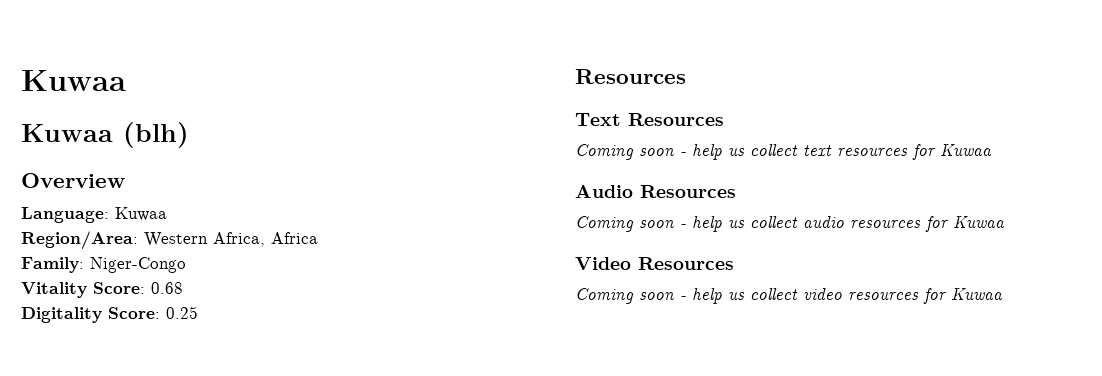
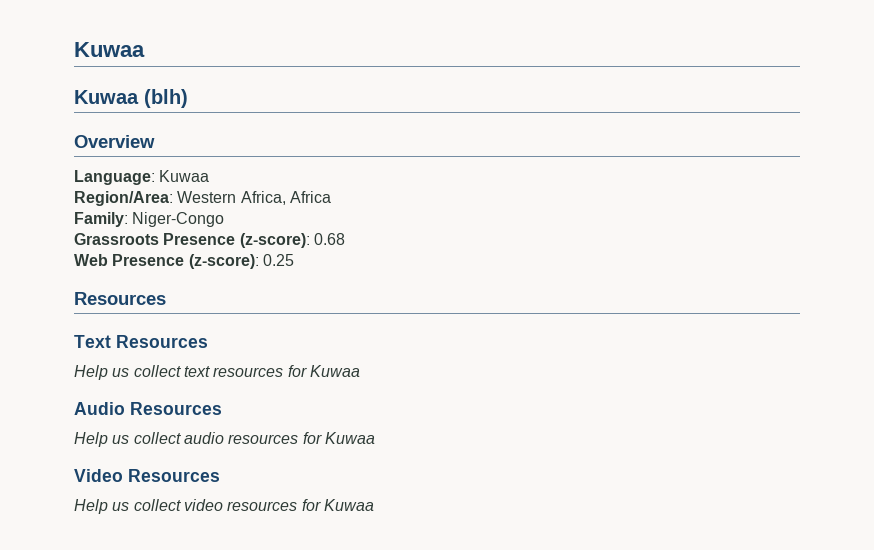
- Vitality Score: 0.68
- Digitality Score: 0.25
+ Grassroots Presence (z-score): 0.68
+ Web Presence (z-score): 0.25
- Coming soon - help us collect text resources for Kuwaa
+ Help us collect text resources for Kuwaa
- Coming soon - help us collect audio resources for Kuwaa
+ Help us collect audio resources for Kuwaa
- Coming soon - help us collect video resources for Kuwaa
+ Help us collect video resources for Kuwaa

